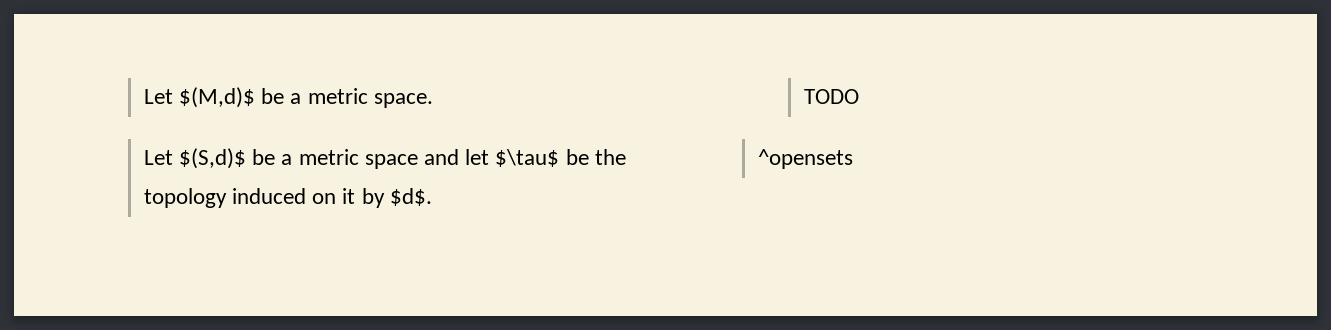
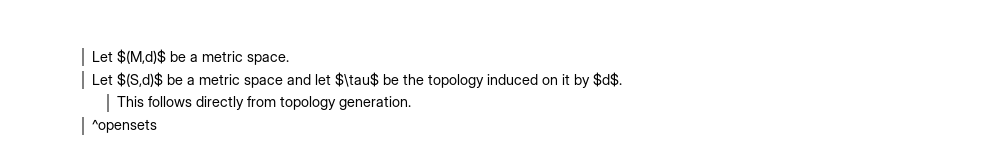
- TODO
+ This follows directly from topology generation.

